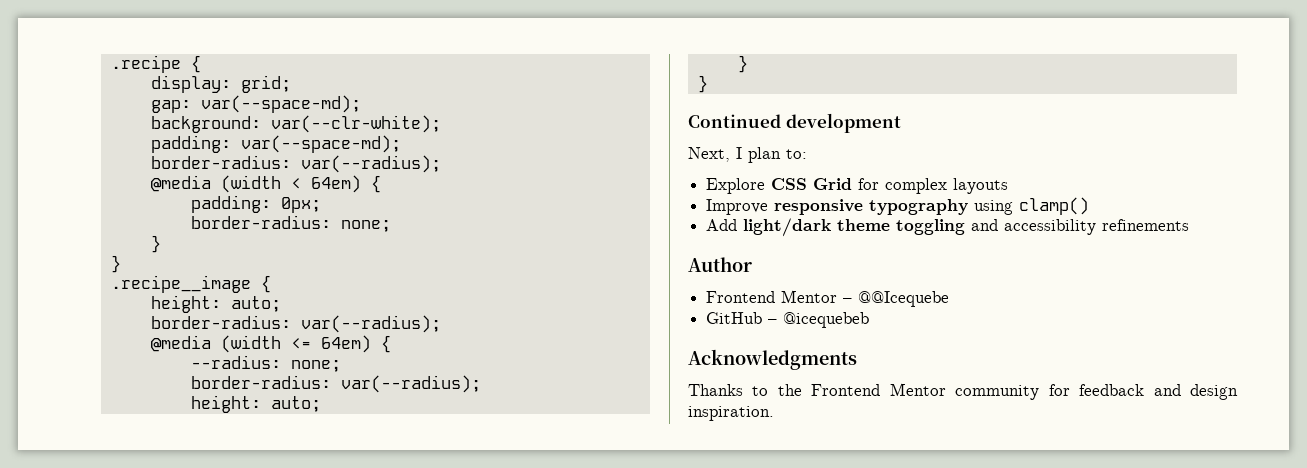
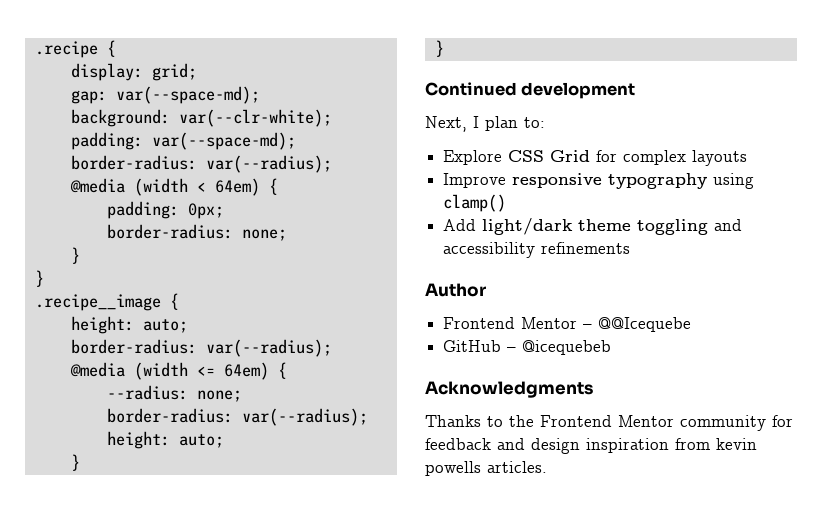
- Thanks to the Frontend Mentor community for feedback and design inspiration.
+ Thanks to the Frontend Mentor community for feedback and design inspiration from kevin powells articles.

